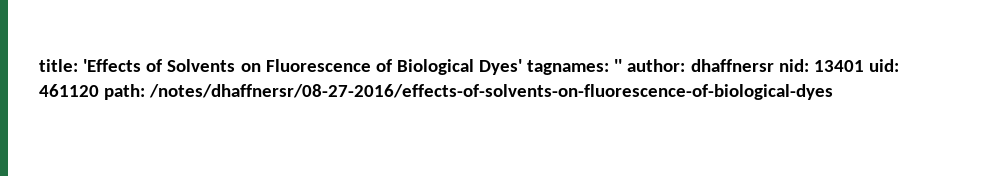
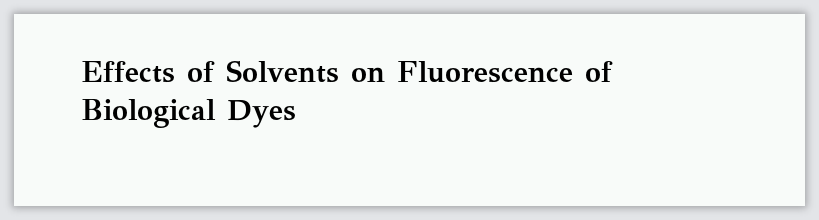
- title: 'Effects of Solvents on Fluorescence of Biological Dyes' tagnames: '' author: dhaffnersr nid: 13401 uid: 461120 path: /notes/dhaffnersr/08-27-2016/effects-of-solvents-on-fluorescence-of-biological-dyes
+ Effects of Solvents on Fluorescence of Biological Dyes

